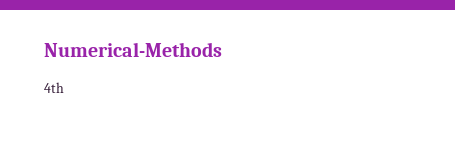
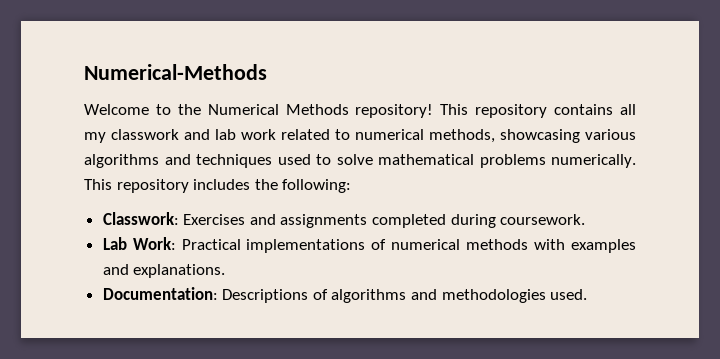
- 4th
+ Welcome to the Numerical Methods repository! This repository contains all my classwork and lab work related to numerical methods, showcasing various algorithms and techniques used to solve mathematical problems numerically. This repository includes the following:
+ Classwork: Exercises and assignments completed during coursework.
+ Lab Work: Practical implementations of numerical methods with examples and explanations.
+ Documentation: Descriptions of algorithms and methodologies used.

